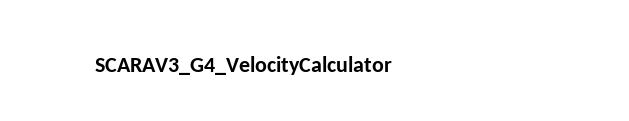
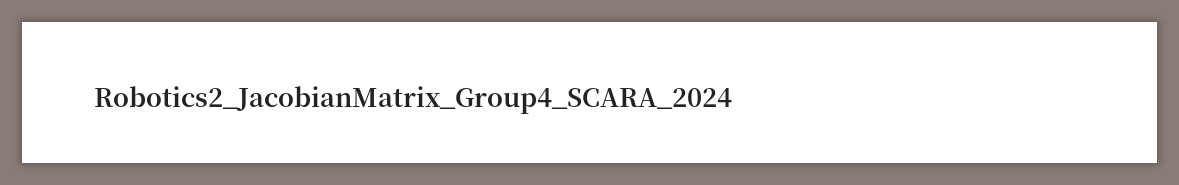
- SCARAV3_G4_VelocityCalculator
+ Robotics2_JacobianMatrix_Group4_SCARA_2024

